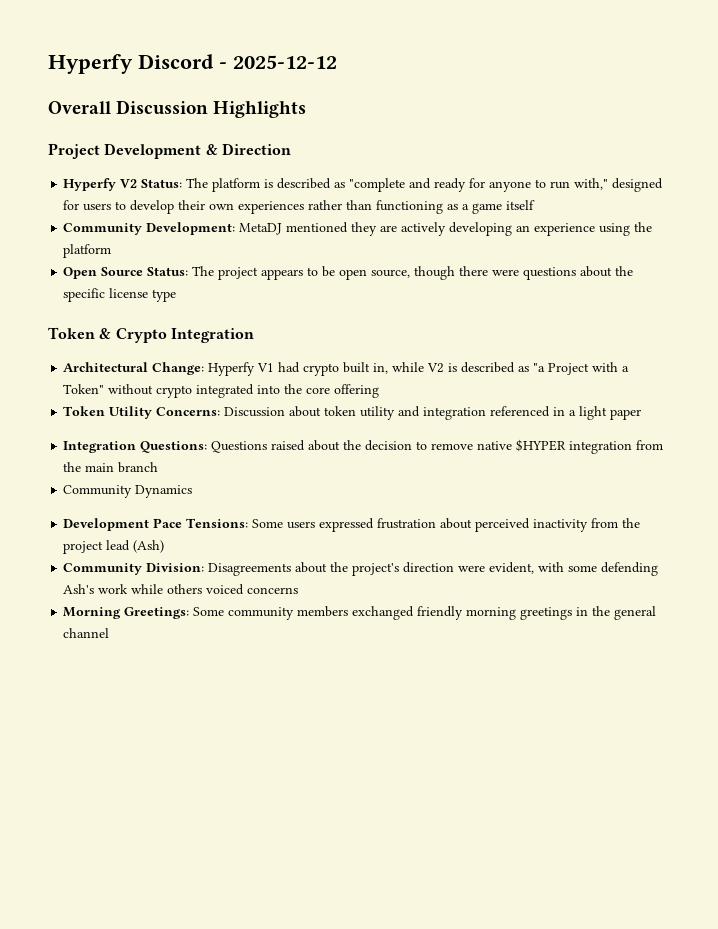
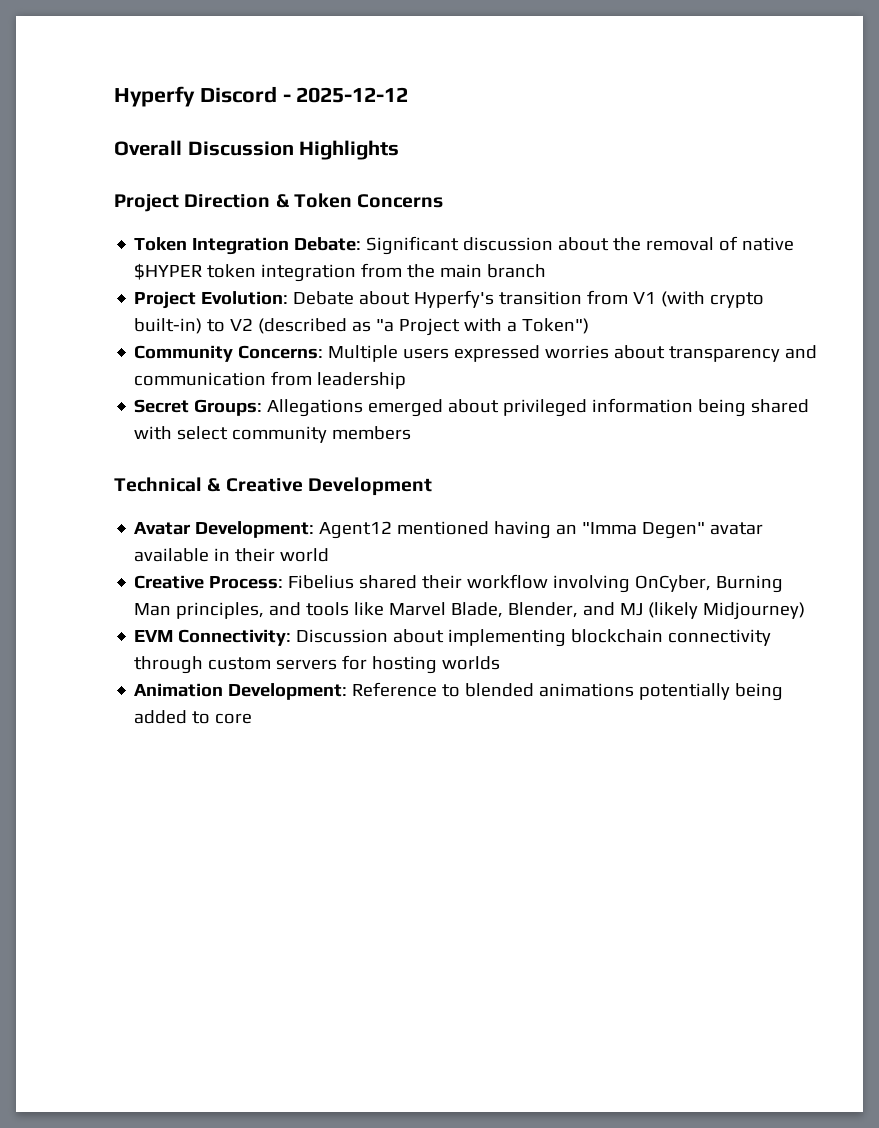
- Project Development & Direction
- Hyperfy V2 Status: The platform is described as "complete and ready for anyone to run with," designed for users to develop their own experiences rather than functioning as a game itself
- Community Development: MetaDJ mentioned they are actively developing an experience using the platform
- Open Source Status: The project appears to be open source, though there were questions about the specific license type
- Token & Crypto Integration
- Architectural Change: Hyperfy V1 had crypto built in, while V2 is described as "a Project with a Token" without crypto integrated into the core offering
- Token Utility Concerns: Discussion about token utility and integration referenced in a light paper
- Integration Questions: Questions raised about the decision to remove native $HYPER integration from the main branch
+ Project Direction & Token Concerns
+ Token Integration Debate: Significant discussion about the removal of native $HYPER token integration from the main branch
- Community Dynamics
- Development Pace Tensions: Some users expressed frustration about perceived inactivity from the project lead (Ash)
- Community Division: Disagreements about the project's direction were evident, with some defending Ash's work while others voiced concerns
- Morning Greetings: Some community members exchanged friendly morning greetings in the general channel
+ Project Evolution: Debate about Hyperfy's transition from V1 (with crypto built-in) to V2 (described as "a Project with a Token")
+ Community Concerns: Multiple users expressed worries about transparency and communication from leadership
+ Secret Groups: Allegations emerged about privileged information being shared with select community members
+ Technical & Creative Development
+ Avatar Development: Agent12 mentioned having an "Imma Degen" avatar available in their world
+ Creative Process: Fibelius shared their workflow involving OnCyber, Burning Man principles, and tools like Marvel Blade, Blender, and MJ (likely Midjourney)
+ EVM Connectivity: Discussion about implementing blockchain connectivity through custom servers for hosting worlds
+ Animation Development: Reference to blended animations potentially being added to core

